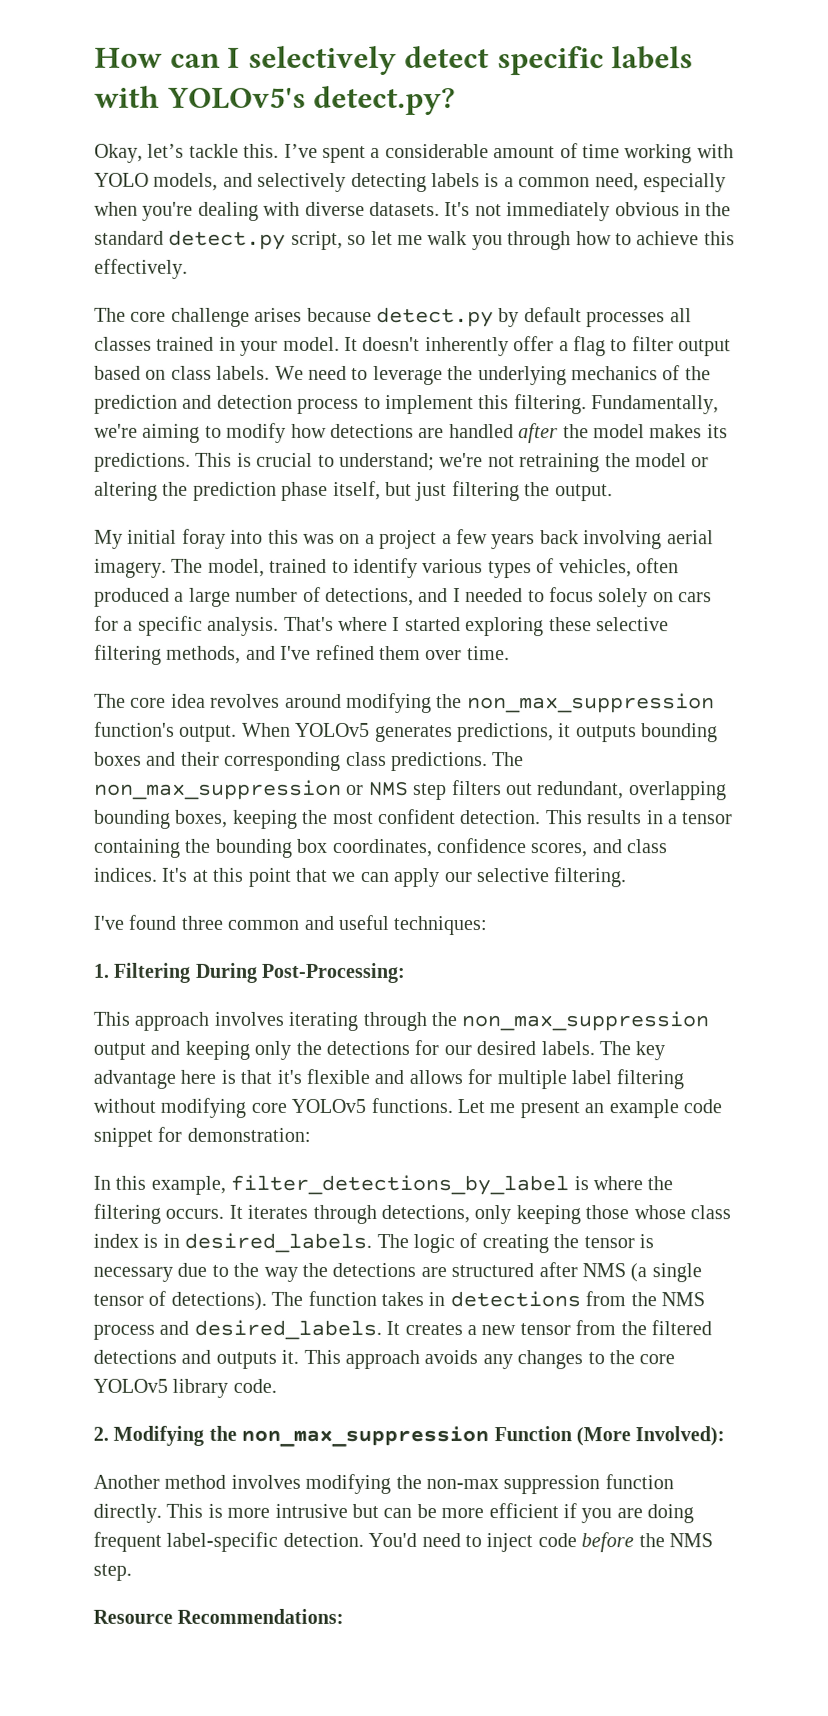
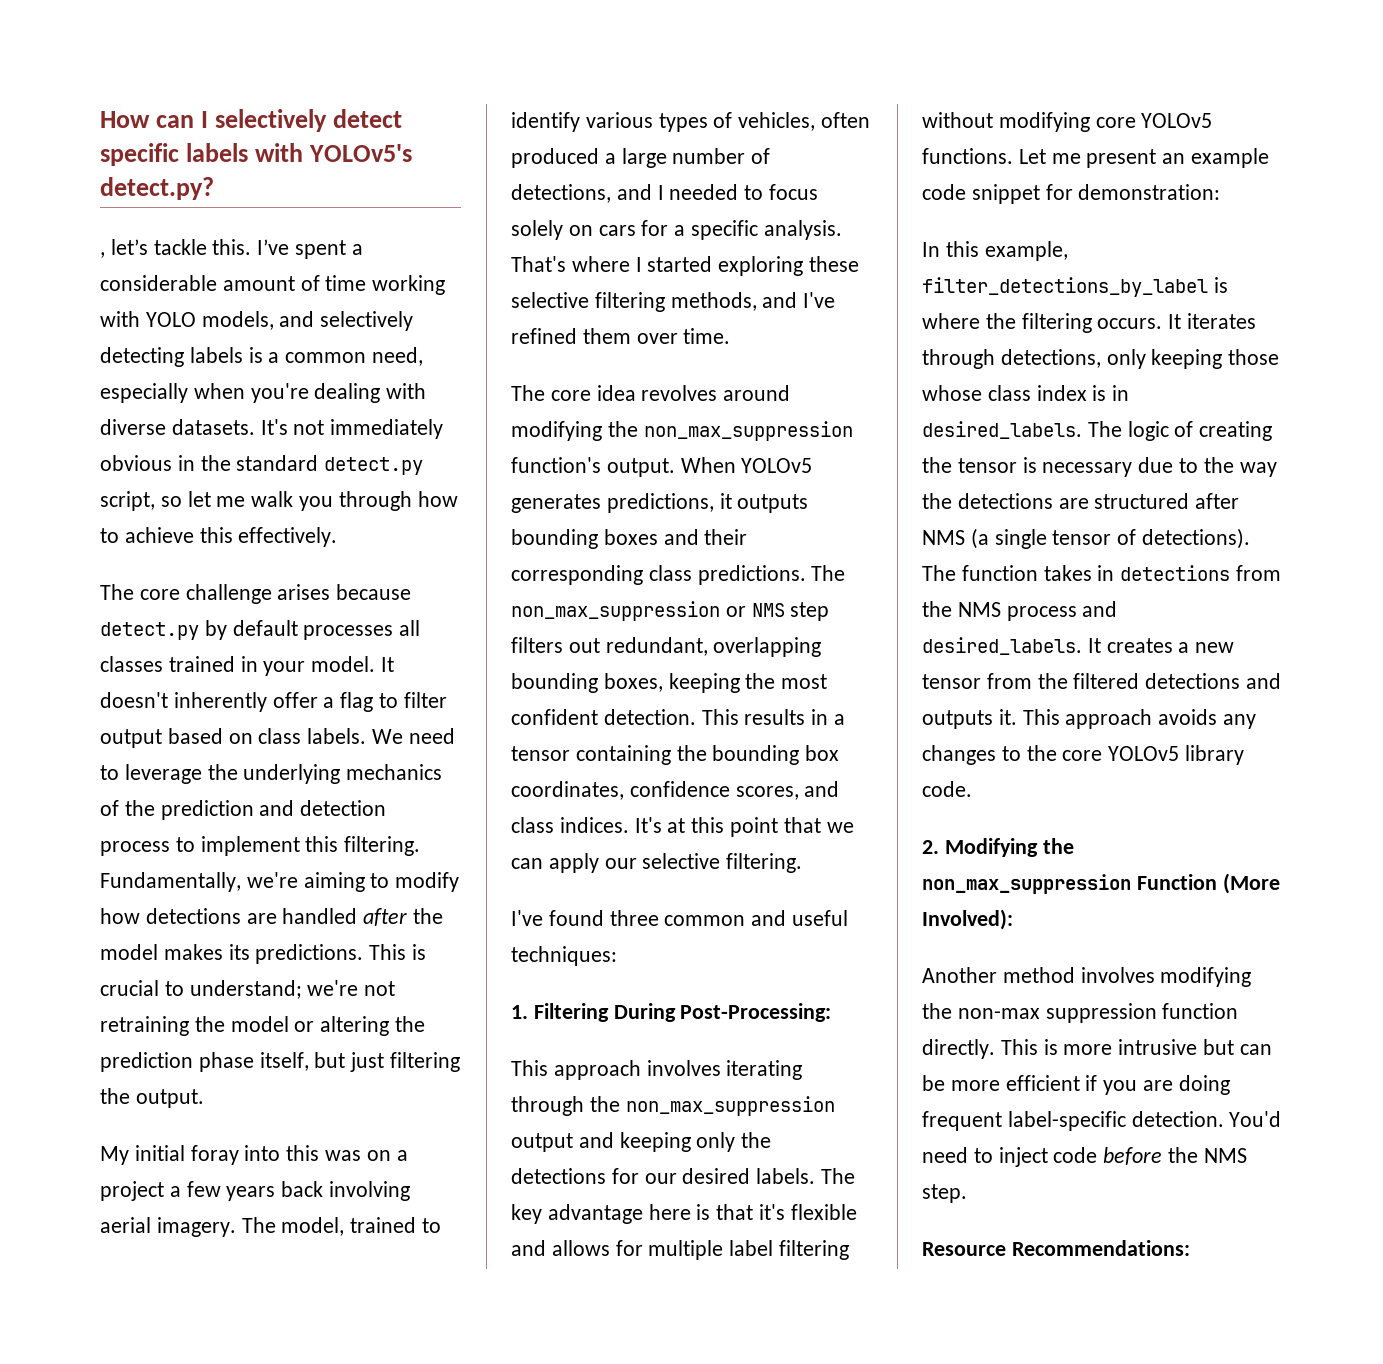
- Okay, let’s tackle this.
+ , let’s tackle this.

